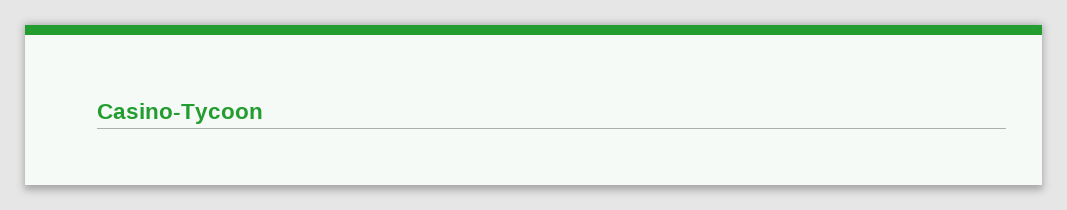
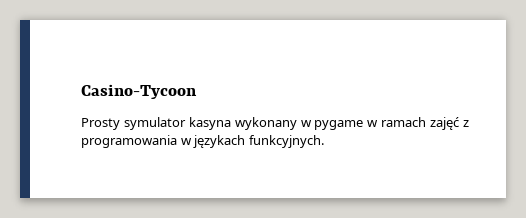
+ Prosty symulator kasyna wykonany w pygame w ramach zajęć z programowania w językach funkcyjnych.

